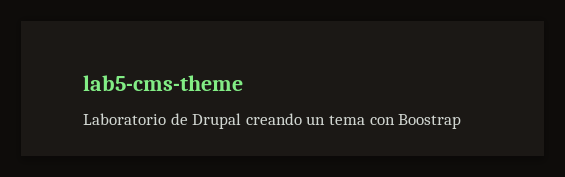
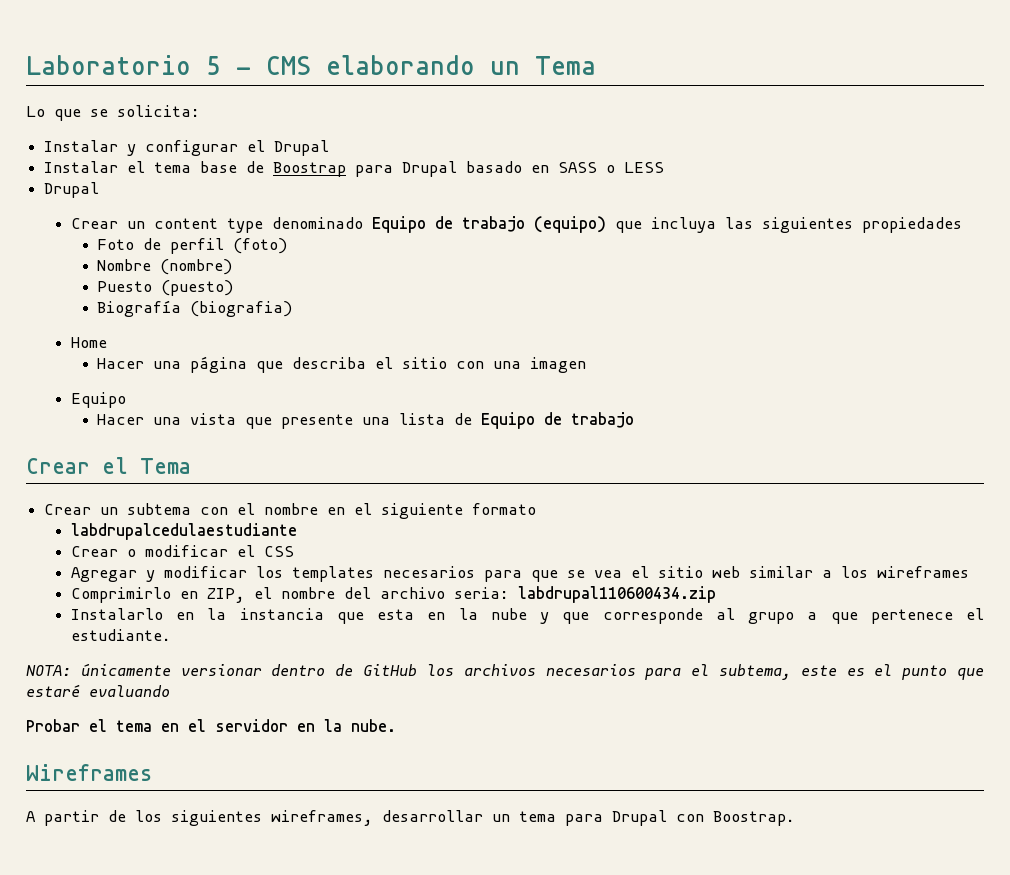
- lab5-cms-theme
- Laboratorio de Drupal creando un tema con Boostrap
+ Laboratorio 5 - CMS elaborando un Tema
+ Lo que se solicita:
+ Instalar y configurar el Drupal
+ Instalar el tema base de Boostrap para Drupal basado en SASS o LESS
+ Drupal
+ Crear un content type denominado Equipo de trabajo (equipo) que incluya las siguientes propiedades
+ Foto de perfil (foto)
+ Nombre (nombre)
+ Puesto (puesto)
+ Biografía (biografia)
+ Home
+ Hacer una página que describa el sitio con una imagen
+ Equipo
+ Hacer una vista que presente una lista de Equipo de trabajo
+ Crear el Tema
+ Crear un subtema con el nombre en el siguiente formato
+ labdrupalcedulaestudiante
+ Crear o modificar el CSS
+ Agregar y modificar los templates necesarios para que se vea el sitio web similar a los wireframes
+ Comprimirlo en ZIP, el nombre del archivo seria: labdrupal110600434.zip
+ Instalarlo en la instancia que esta en la nube y que corresponde al grupo a que pertenece el estudiante.
+ NOTA: únicamente versionar dentro de GitHub los archivos necesarios para el subtema, este es el punto que estaré evaluando
+ Probar el tema en el servidor en la nube.
+ Wireframes
+ A partir de los siguientes wireframes, desarrollar un tema para Drupal con Boostrap.

